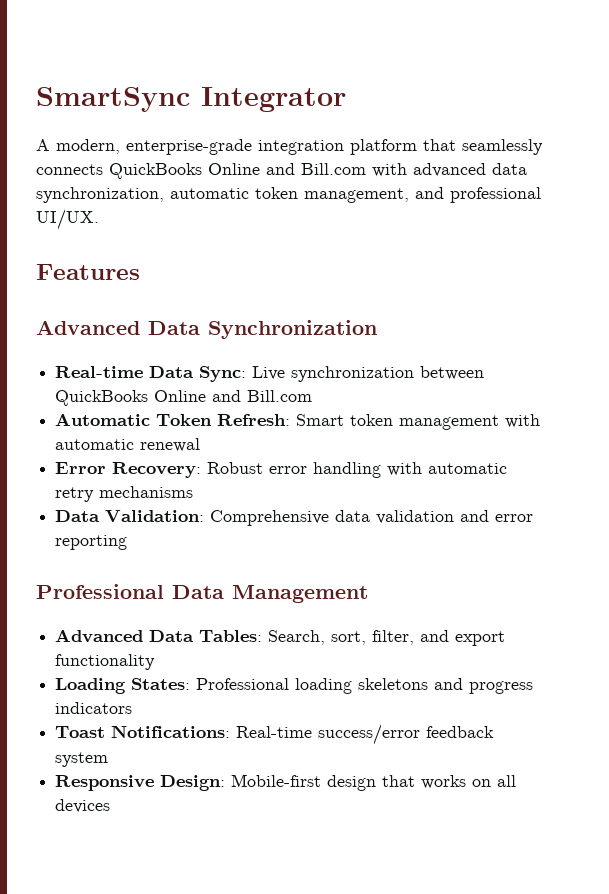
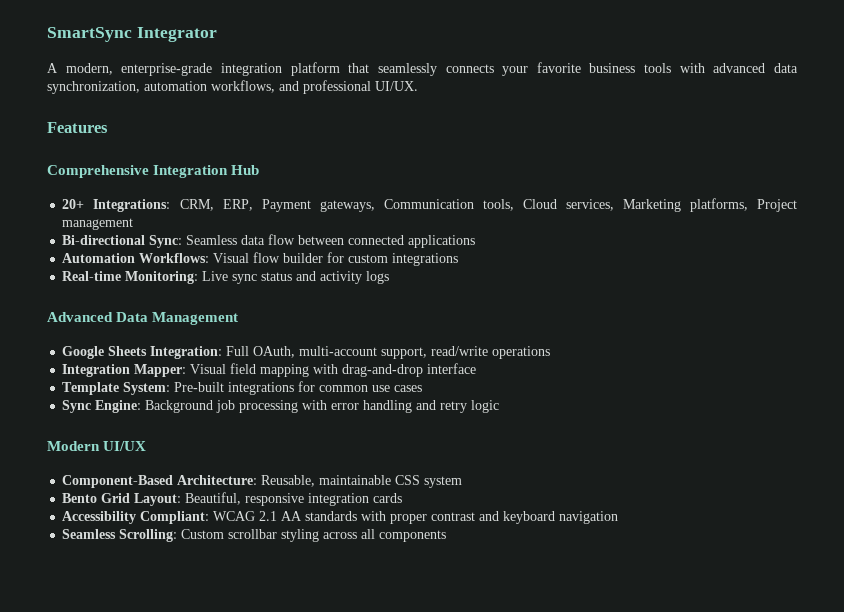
- A modern, enterprise-grade integration platform that seamlessly connects QuickBooks Online and Bill.com with advanced data synchronization, automatic token management, and professional UI/UX.
+ A modern, enterprise-grade integration platform that seamlessly connects your favorite business tools with advanced data synchronization, automation workflows, and professional UI/UX.
- Advanced Data Synchronization
- Real-time Data Sync: Live synchronization between QuickBooks Online and Bill.com
- Automatic Token Refresh: Smart token management with automatic renewal
- Error Recovery: Robust error handling with automatic retry mechanisms
- Data Validation: Comprehensive data validation and error reporting
- Professional Data Management
- Advanced Data Tables: Search, sort, filter, and export functionality
- Loading States: Professional loading skeletons and progress indicators
- Toast Notifications: Real-time success/error feedback system
- Responsive Design: Mobile-first design that works on all devices
+ Comprehensive Integration Hub
+ 20+ Integrations: CRM, ERP, Payment gateways, Communication tools, Cloud services, Marketing platforms, Project management
+ Bi-directional Sync: Seamless data flow between connected applications
+ Automation Workflows: Visual flow builder for custom integrations
+ Real-time Monitoring: Live sync status and activity logs
+ Advanced Data Management
+ Google Sheets Integration: Full OAuth, multi-account support, read/write operations
+ Integration Mapper: Visual field mapping with drag-and-drop interface
+ Template System: Pre-built integrations for common use cases
+ Sync Engine: Background job processing with error handling and retry logic
+ Modern UI/UX
+ Component-Based Architecture: Reusable, maintainable CSS system
+ Bento Grid Layout: Beautiful, responsive integration cards
+ Accessibility Compliant: WCAG 2.1 AA standards with proper contrast and keyboard navigation
+ Seamless Scrolling: Custom scrollbar styling across all components

